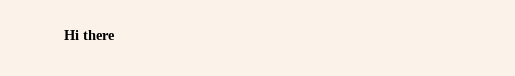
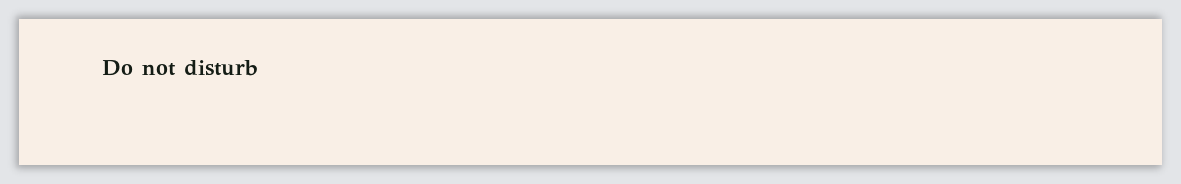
- Hi there
+ Do not disturb

